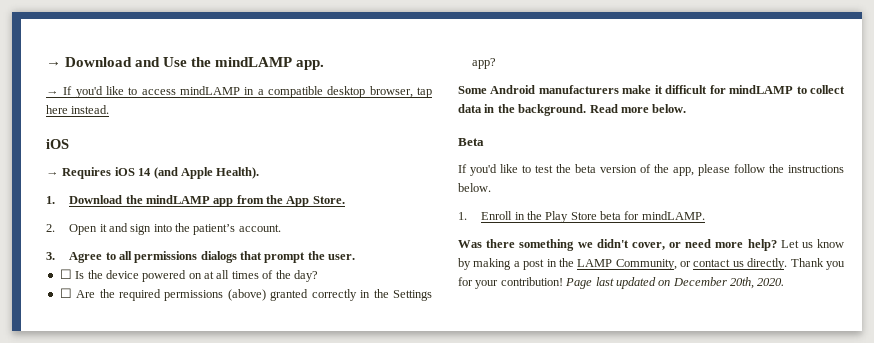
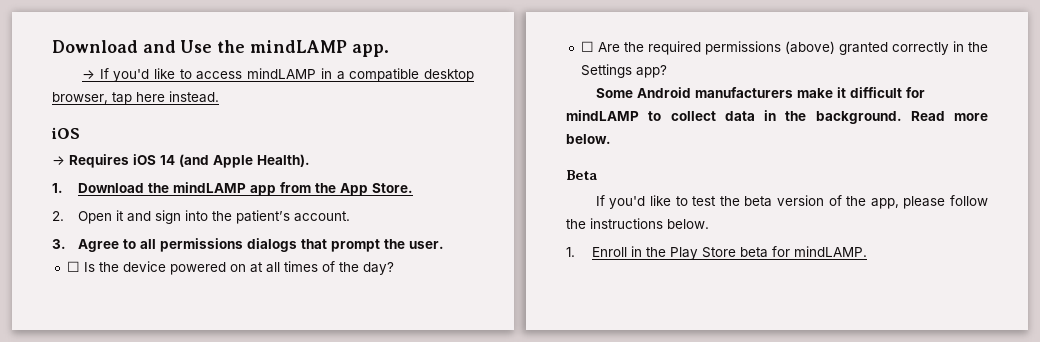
- → Download and Use the mindLAMP app.
+ Download and Use the mindLAMP app.
- Was there something we didn't cover, or need more help? Let us know by making a post in the LAMP Community, or contact us directly. Thank you for your contribution! Page last updated on December 20th, 2020.

